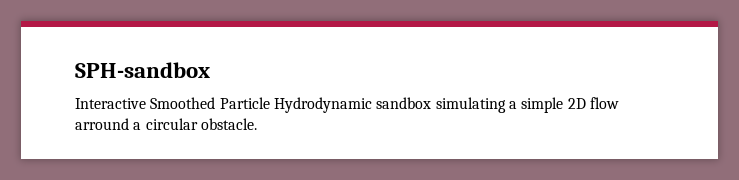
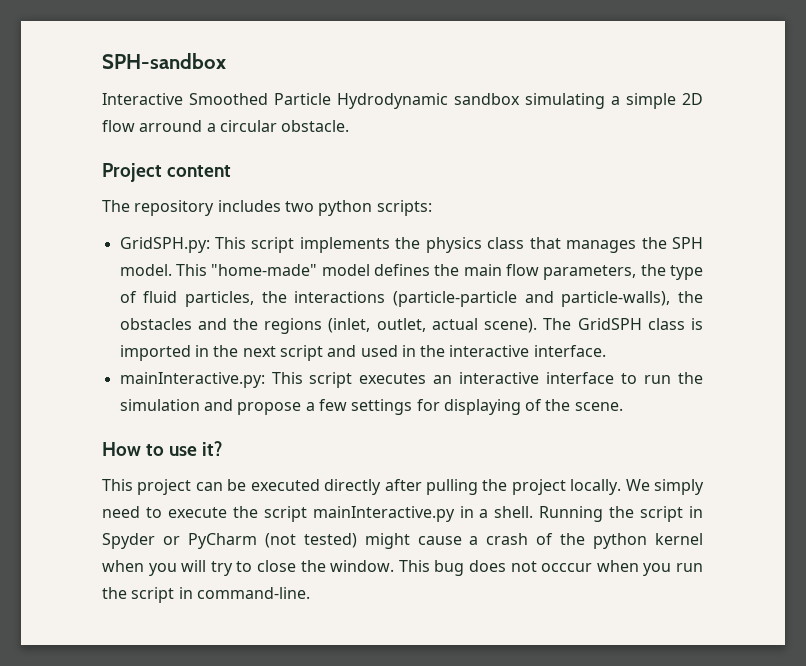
+ Project content
+ The repository includes two python scripts:
+ GridSPH.py: This script implements the physics class that manages the SPH model. This "home-made" model defines the main flow parameters, the type of fluid particles, the interactions (particle-particle and particle-walls), the obstacles and the regions (inlet, outlet, actual scene). The GridSPH class is imported in the next script and used in the interactive interface.
+ mainInteractive.py: This script executes an interactive interface to run the simulation and propose a few settings for displaying of the scene.
+ How to use it?
+ This project can be executed directly after pulling the project locally. We simply need to execute the script mainInteractive.py in a shell. Running the script in Spyder or PyCharm (not tested) might cause a crash of the python kernel when you will try to close the window. This bug does not occcur when you run the script in command-line.

